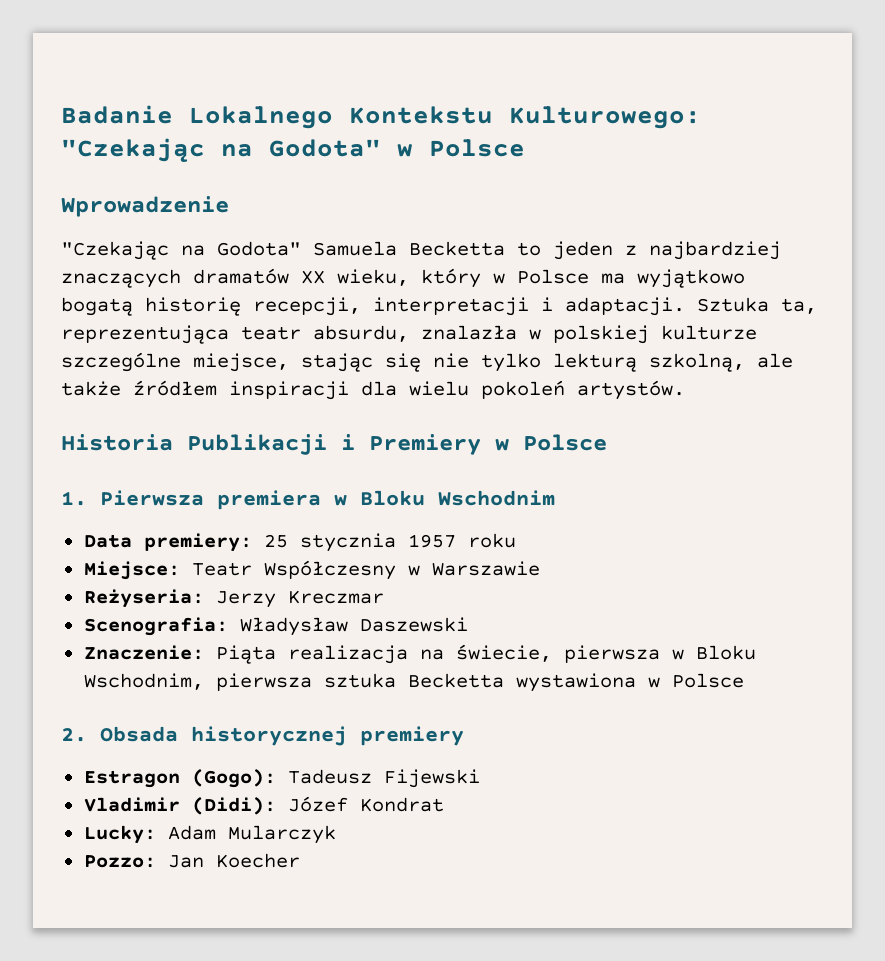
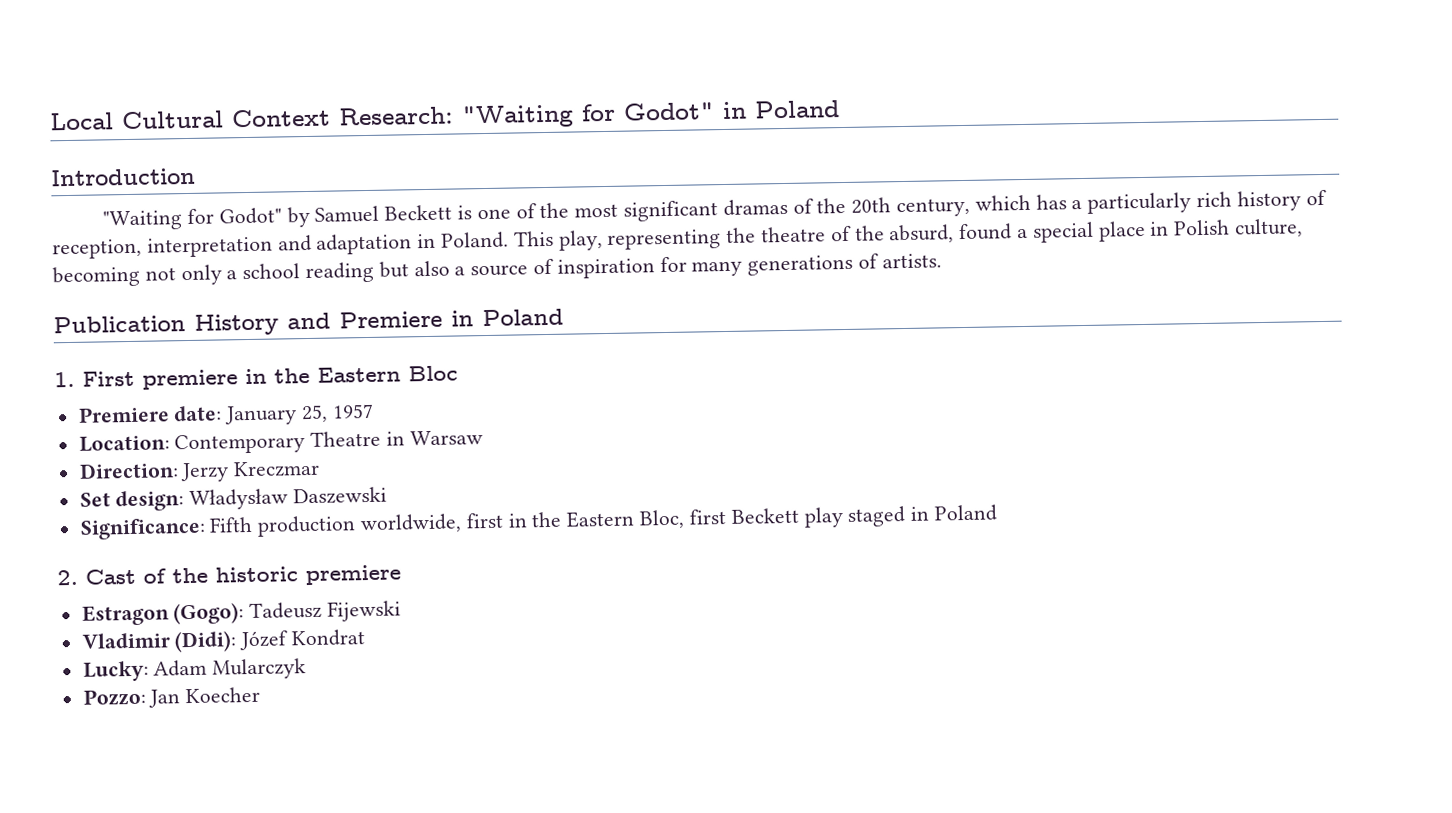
- Badanie Lokalnego Kontekstu Kulturowego: "Czekając na Godota" w Polsce
- Wprowadzenie
- "Czekając na Godota" Samuela Becketta to jeden z najbardziej znaczących dramatów XX wieku, który w Polsce ma wyjątkowo bogatą historię recepcji, interpretacji i adaptacji. Sztuka ta, reprezentująca teatr absurdu, znalazła w polskiej kulturze szczególne miejsce, stając się nie tylko lekturą szkolną, ale także źródłem inspiracji dla wielu pokoleń artystów.
- Historia Publikacji i Premiery w Polsce
- 1. Pierwsza premiera w Bloku Wschodnim
- Data premiery: 25 stycznia 1957 roku
- Miejsce: Teatr Współczesny w Warszawie
- Reżyseria: Jerzy Kreczmar
+ Local Cultural Context Research: "Waiting for Godot" in Poland
+ Introduction
+ "Waiting for Godot" by Samuel Beckett is one of the most significant dramas of the 20th century, which has a particularly rich history of reception, interpretation and adaptation in Poland. This play, representing the theatre of the absurd, found a special place in Polish culture, becoming not only a school reading but also a source of inspiration for many generations of artists.
+ Publication History and Premiere in Poland
+ 1. First premiere in the Eastern Bloc
+ Premiere date: January 25, 1957
+ Location: Contemporary Theatre in Warsaw
+ Direction: Jerzy Kreczmar
- Scenografia: Władysław Daszewski
+ Set design: Władysław Daszewski
- Znaczenie: Piąta realizacja na świecie, pierwsza w Bloku Wschodnim, pierwsza sztuka Becketta wystawiona w Polsce
- 2. Obsada historycznej premiery
+ Significance: Fifth production worldwide, first in the Eastern Bloc, first Beckett play staged in Poland
+ 2. Cast of the historic premiere

